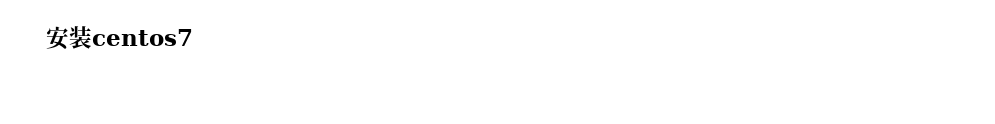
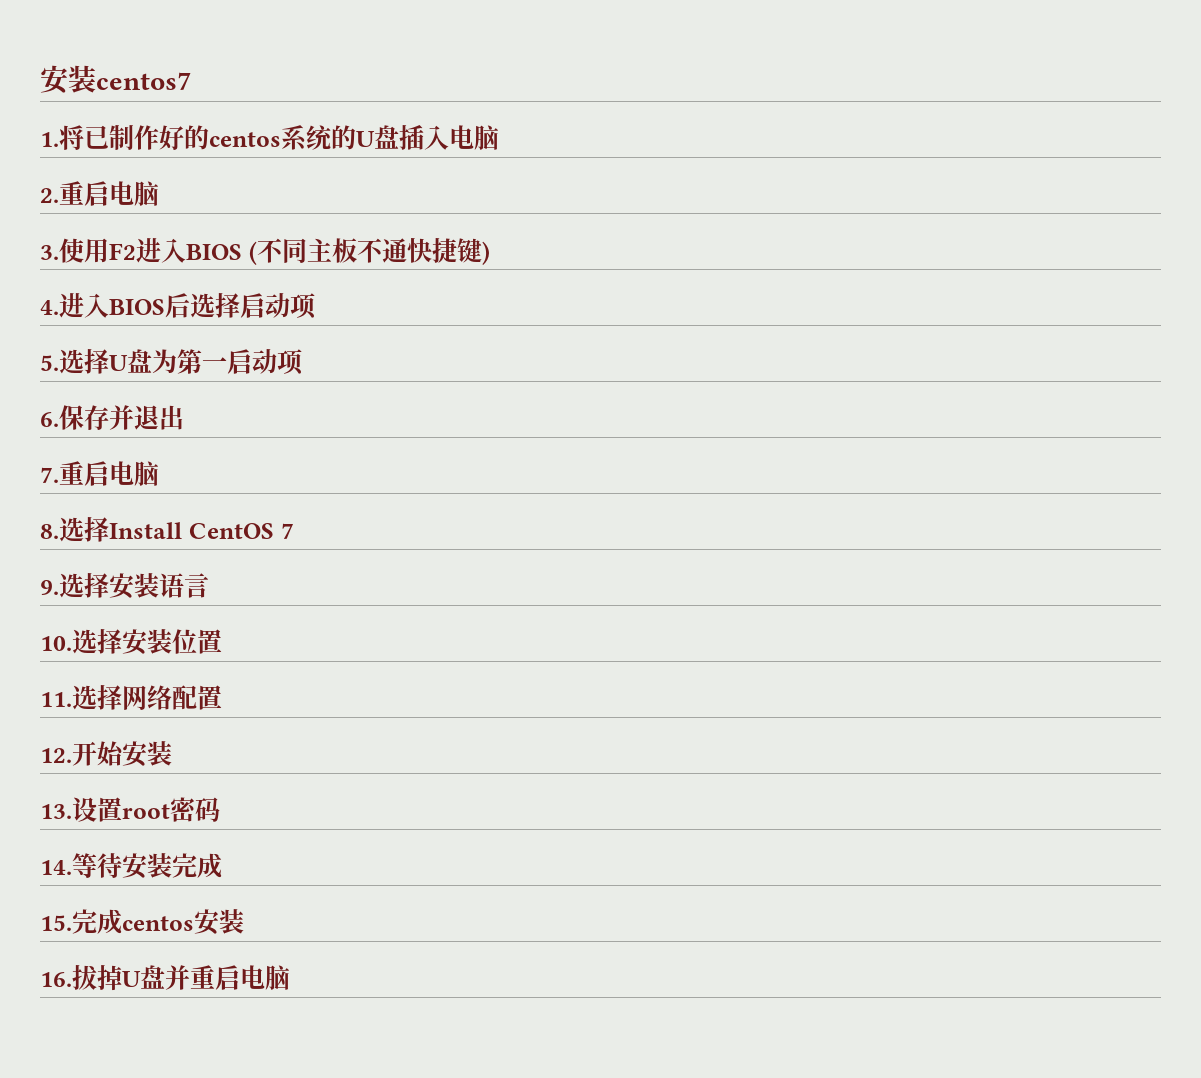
+ 1.将已制作好的centos系统的U盘插入电脑
+ 2.重启电脑
+ 3.使用F2进入BIOS (不同主板不通快捷键)
+ 4.进入BIOS后选择启动项
+ 5.选择U盘为第一启动项
+ 6.保存并退出
+ 7.重启电脑
+ 8.选择Install CentOS 7
+ 9.选择安装语言
+ 10.选择安装位置
+ 11.选择网络配置
+ 12.开始安装
+ 13.设置root密码
+ 14.等待安装完成
+ 15.完成centos安装
+ 16.拔掉U盘并重启电脑

